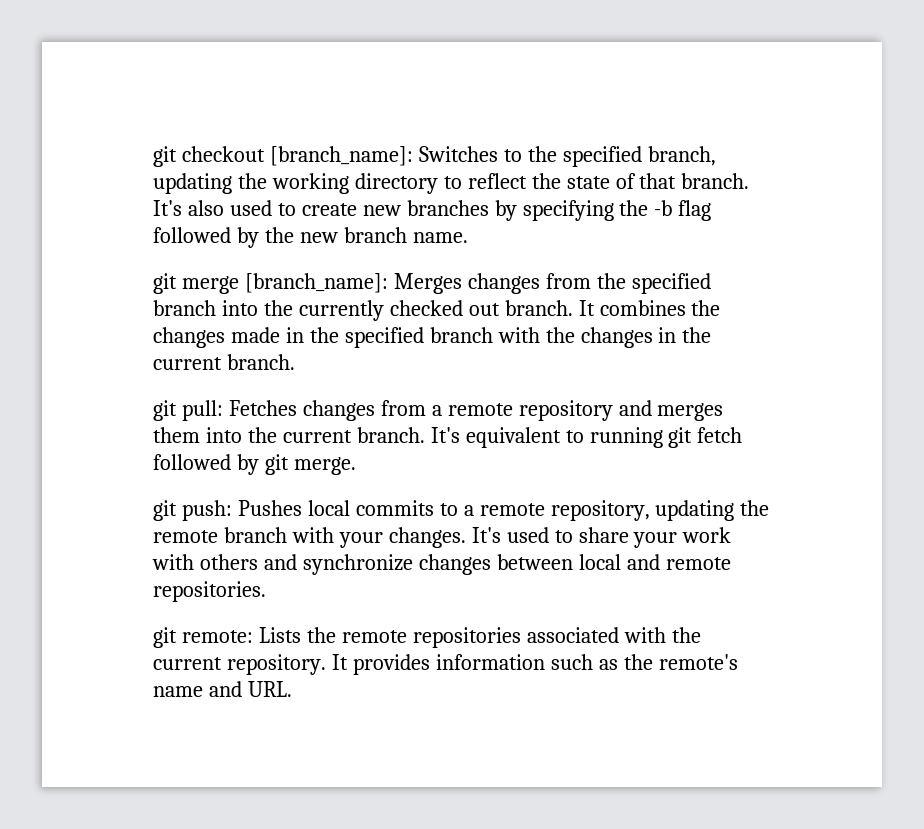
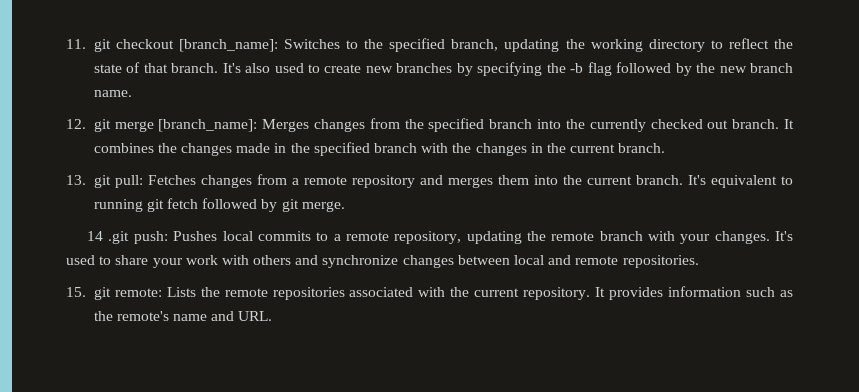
- git checkout [branch_name]: Switches to the specified branch, updating the working directory to reflect the state of that branch.
+ 11. git checkout [branch_name]: Switches to the specified branch, updating the working directory to reflect the state of that branch.
- git merge [branch_name]: Merges changes from the specified branch into the currently checked out branch.
+ 12. git merge [branch_name]: Merges changes from the specified branch into the currently checked out branch.
- git pull: Fetches changes from a remote repository and merges them into the current branch.
+ 13. git pull: Fetches changes from a remote repository and merges them into the current branch.
- git push: Pushes local commits to a remote repository, updating the remote branch with your changes.
+ 14 .git push: Pushes local commits to a remote repository, updating the remote branch with your changes.
- git remote: Lists the remote repositories associated with the current repository.
+ 15. git remote: Lists the remote repositories associated with the current repository.

